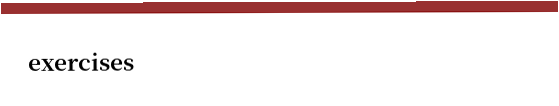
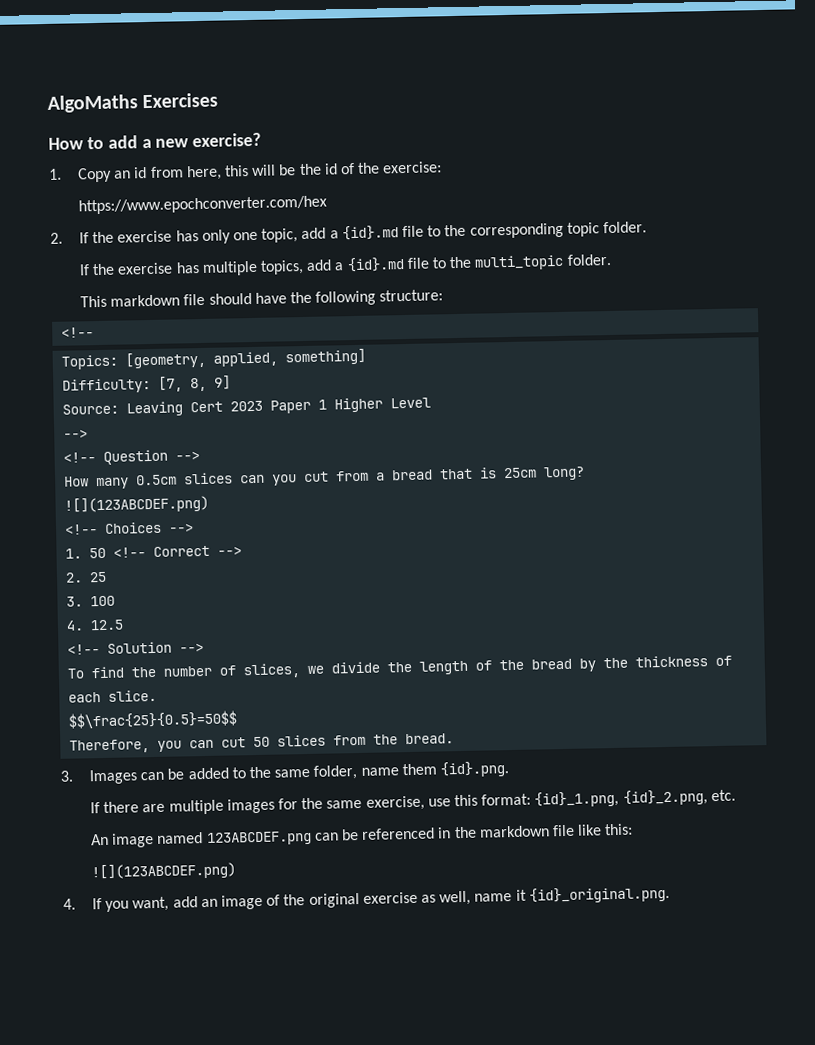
- exercises
+ AlgoMaths Exercises
+ How to add a new exercise?
+ 1. Copy an id from here, this will be the id of the exercise:
+ https://www.epochconverter.com/hex
+ 2. If the exercise has only one topic, add a {id}.md file to the corresponding topic folder.
+ If the exercise has multiple topics, add a {id}.md file to the multi_topic folder.
+ This markdown file should have the following structure:
+ <!--
+ Topics: [geometry, applied, something]
+ Difficulty: [7, 8, 9]
+ Source: Leaving Cert 2023 Paper 1 Higher Level
+ -->
+ <!-- Question -->
+ How many 0.5cm slices can you cut from a bread that is 25cm long?
+ ![](123ABCDEF.png)
+ <!-- Choices -->
+ 1. 50 <!-- Correct -->
+ 2. 25
+ 3. 100
+ 4. 12.5
+ <!-- Solution -->
+ To find the number of slices, we divide the length of the bread by the thickness of each slice.
+ $$\frac{25}{0.5}=50$$
+ Therefore, you can cut 50 slices from the bread.
+ 3. Images can be added to the same folder, name them {id}.png.
+ If there are multiple images for the same exercise, use this format: {id}_1.png, {id}_2.png, etc.
+ An image named 123ABCDEF.png can be referenced in the markdown file like this:
+ ![](123ABCDEF.png)
+ 4. If you want, add an image of the original exercise as well, name it {id}_original.png.

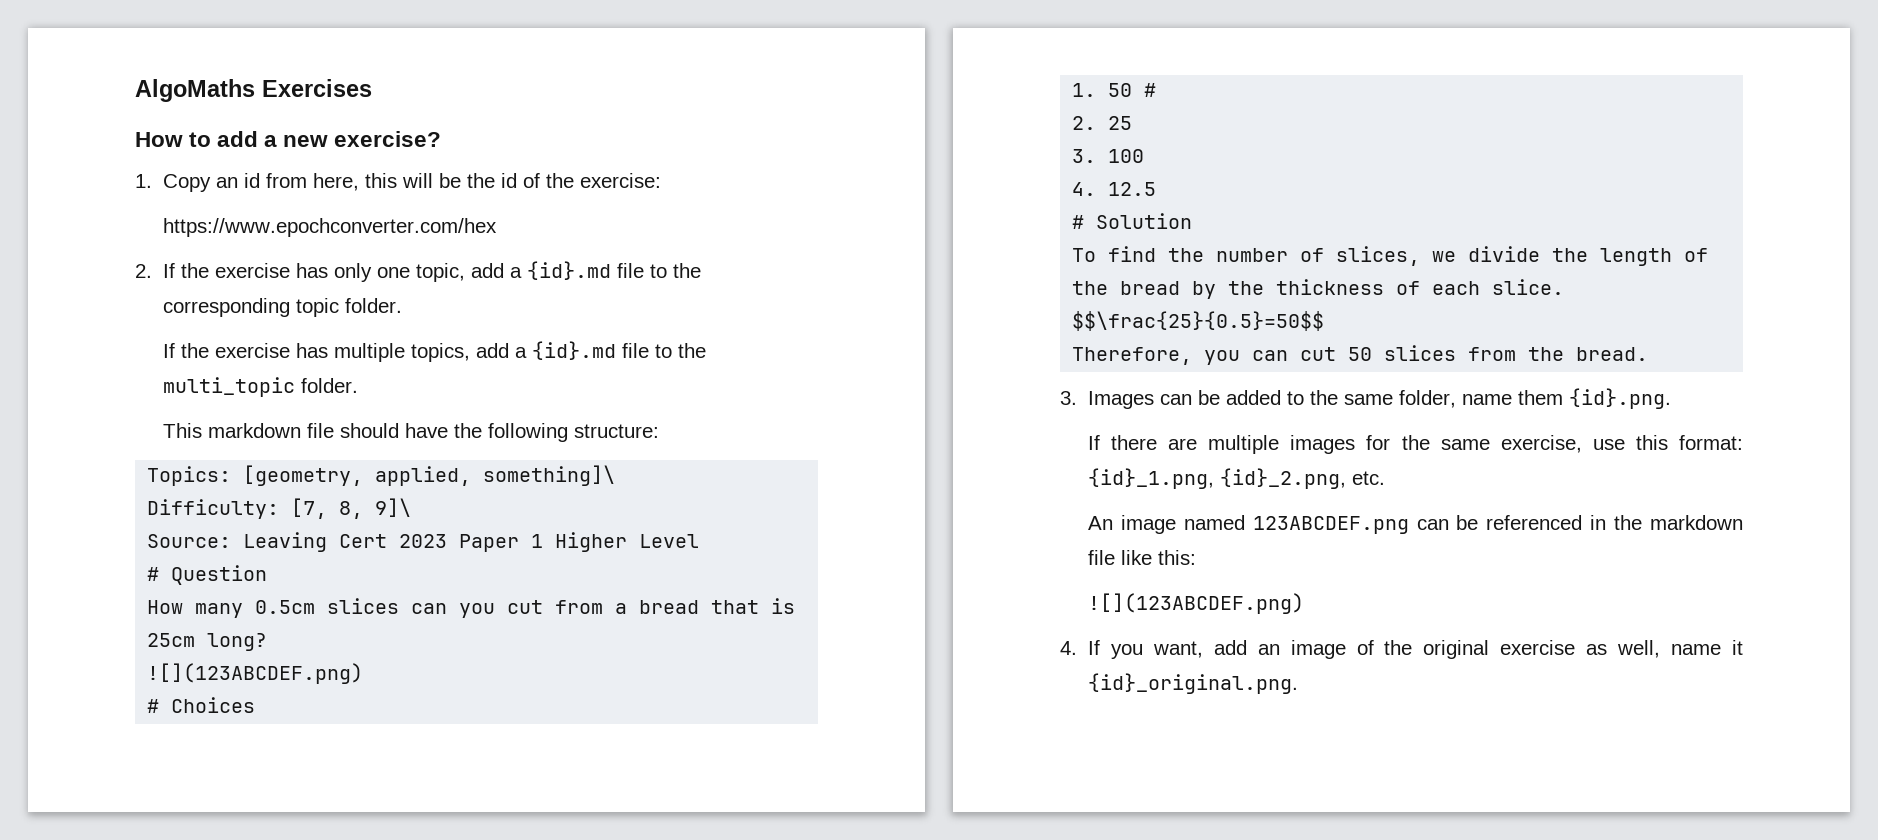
  This markdown file should have the following structure:
- <!--
- Topics: [geometry, applied, something]
+ Topics: [geometry, applied, something]\
- Difficulty: [7, 8, 9]
+ Difficulty: [7, 8, 9]\
  Source: Leaving Cert 2023 Paper 1 Higher Level
- -->
- <!-- Question -->
+ # Question
- <!-- Choices -->
+ # Choices
- 1. 50 <!-- Correct -->
+ 1. 50 #
- <!-- Solution -->
+ # Solution

